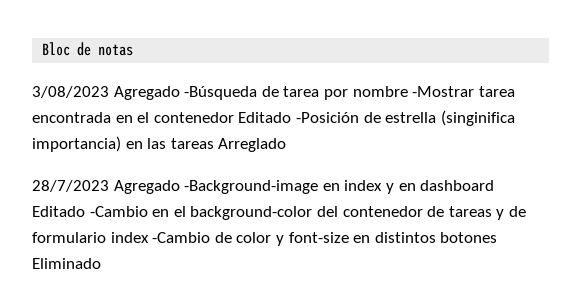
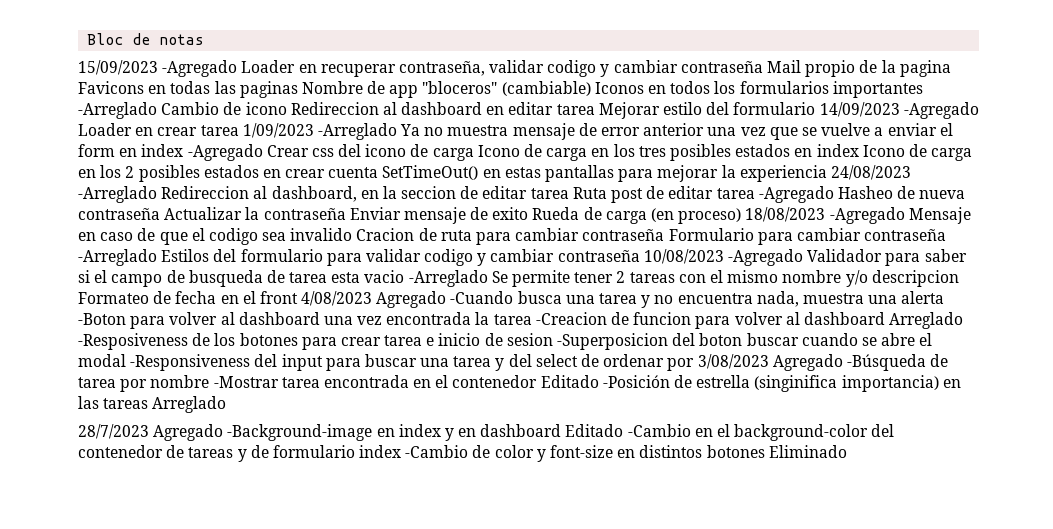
- 3/08/2023 Agregado -Búsqueda de tarea por nombre -Mostrar tarea encontrada en el contenedor Editado -Posición de estrella (singinifica importancia) en las tareas Arreglado
+ 15/09/2023 -Agregado Loader en recuperar contraseña, validar codigo y cambiar contraseña Mail propio de la pagina Favicons en todas las paginas Nombre de app "bloceros" (cambiable) Iconos en todos los formularios importantes -Arreglado Cambio de icono Redireccion al dashboard en editar tarea Mejorar estilo del formulario 14/09/2023 -Agregado Loader en crear tarea 1/09/2023 -Arreglado Ya no muestra mensaje de error anterior una vez que se vuelve a enviar el form en index -Agregado Crear css del icono de carga Icono de carga en los tres posibles estados en index Icono de carga en los 2 posibles estados en crear cuenta SetTimeOut() en estas pantallas para mejorar la experiencia 24/08/2023 -Arreglado Redireccion al dashboard, en la seccion de editar tarea Ruta post de editar tarea -Agregado Hasheo de nueva contraseña Actualizar la contraseña Enviar mensaje de exito Rueda de carga (en proceso) 18/08/2023 -Agregado Mensaje en caso de que el codigo sea invalido Cracion de ruta para cambiar contraseña Formulario para cambiar contraseña -Arreglado Estilos del formulario para validar codigo y cambiar contraseña 10/08/2023 -Agregado Validador para saber si el campo de busqueda de tarea esta vacio -Arreglado Se permite tener 2 tareas con el mismo nombre y/o descripcion Formateo de fecha en el front 4/08/2023 Agregado -Cuando busca una tarea y no encuentra nada, muestra una alerta -Boton para volver al dashboard una vez encontrada la tarea -Creacion de funcion para volver al dashboard Arreglado -Resposiveness de los botones para crear tarea e inicio de sesion -Superposicion del boton buscar cuando se abre el modal -Responsiveness del input para buscar una tarea y del select de ordenar por 3/08/2023 Agregado -Búsqueda de tarea por nombre -Mostrar tarea encontrada en el contenedor Editado -Posición de estrella (singinifica importancia) en las tareas Arreglado

